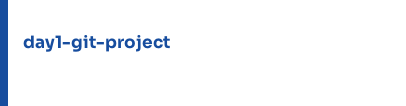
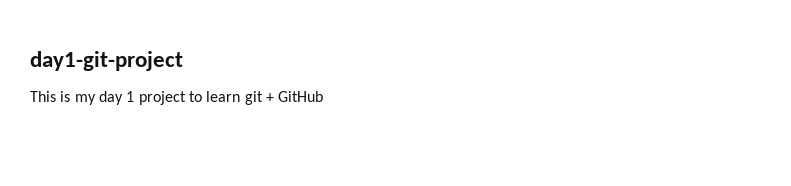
+ This is my day 1 project to learn git + GitHub

